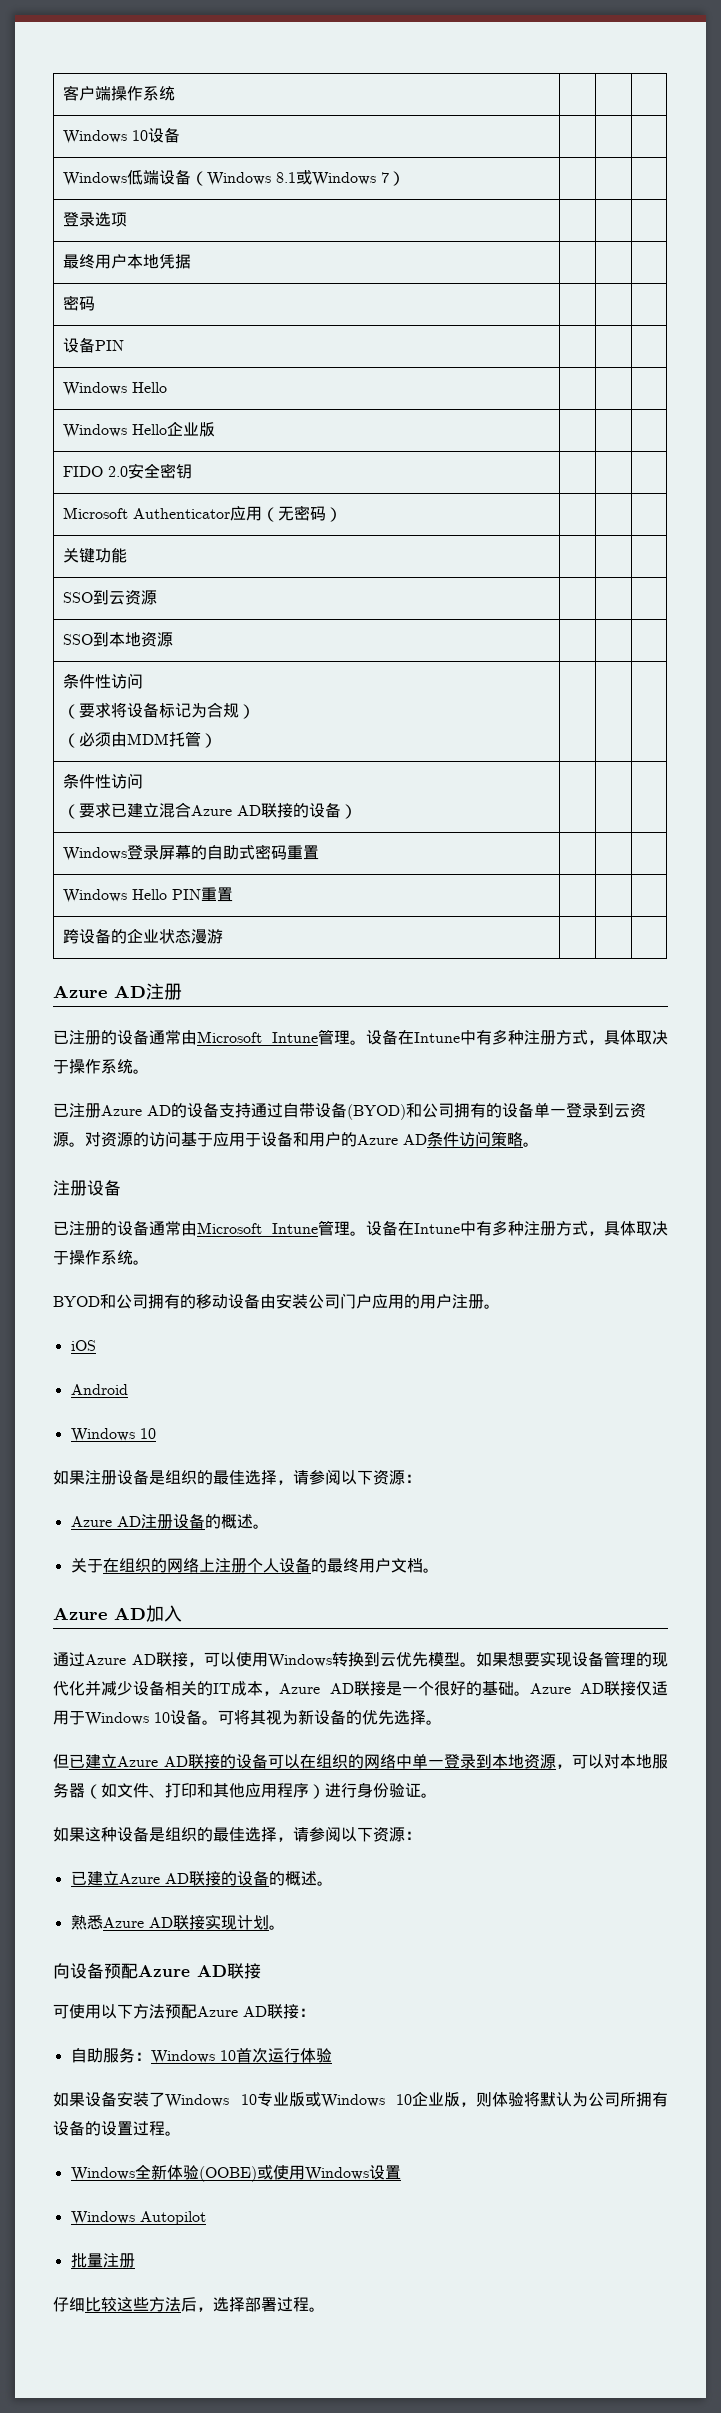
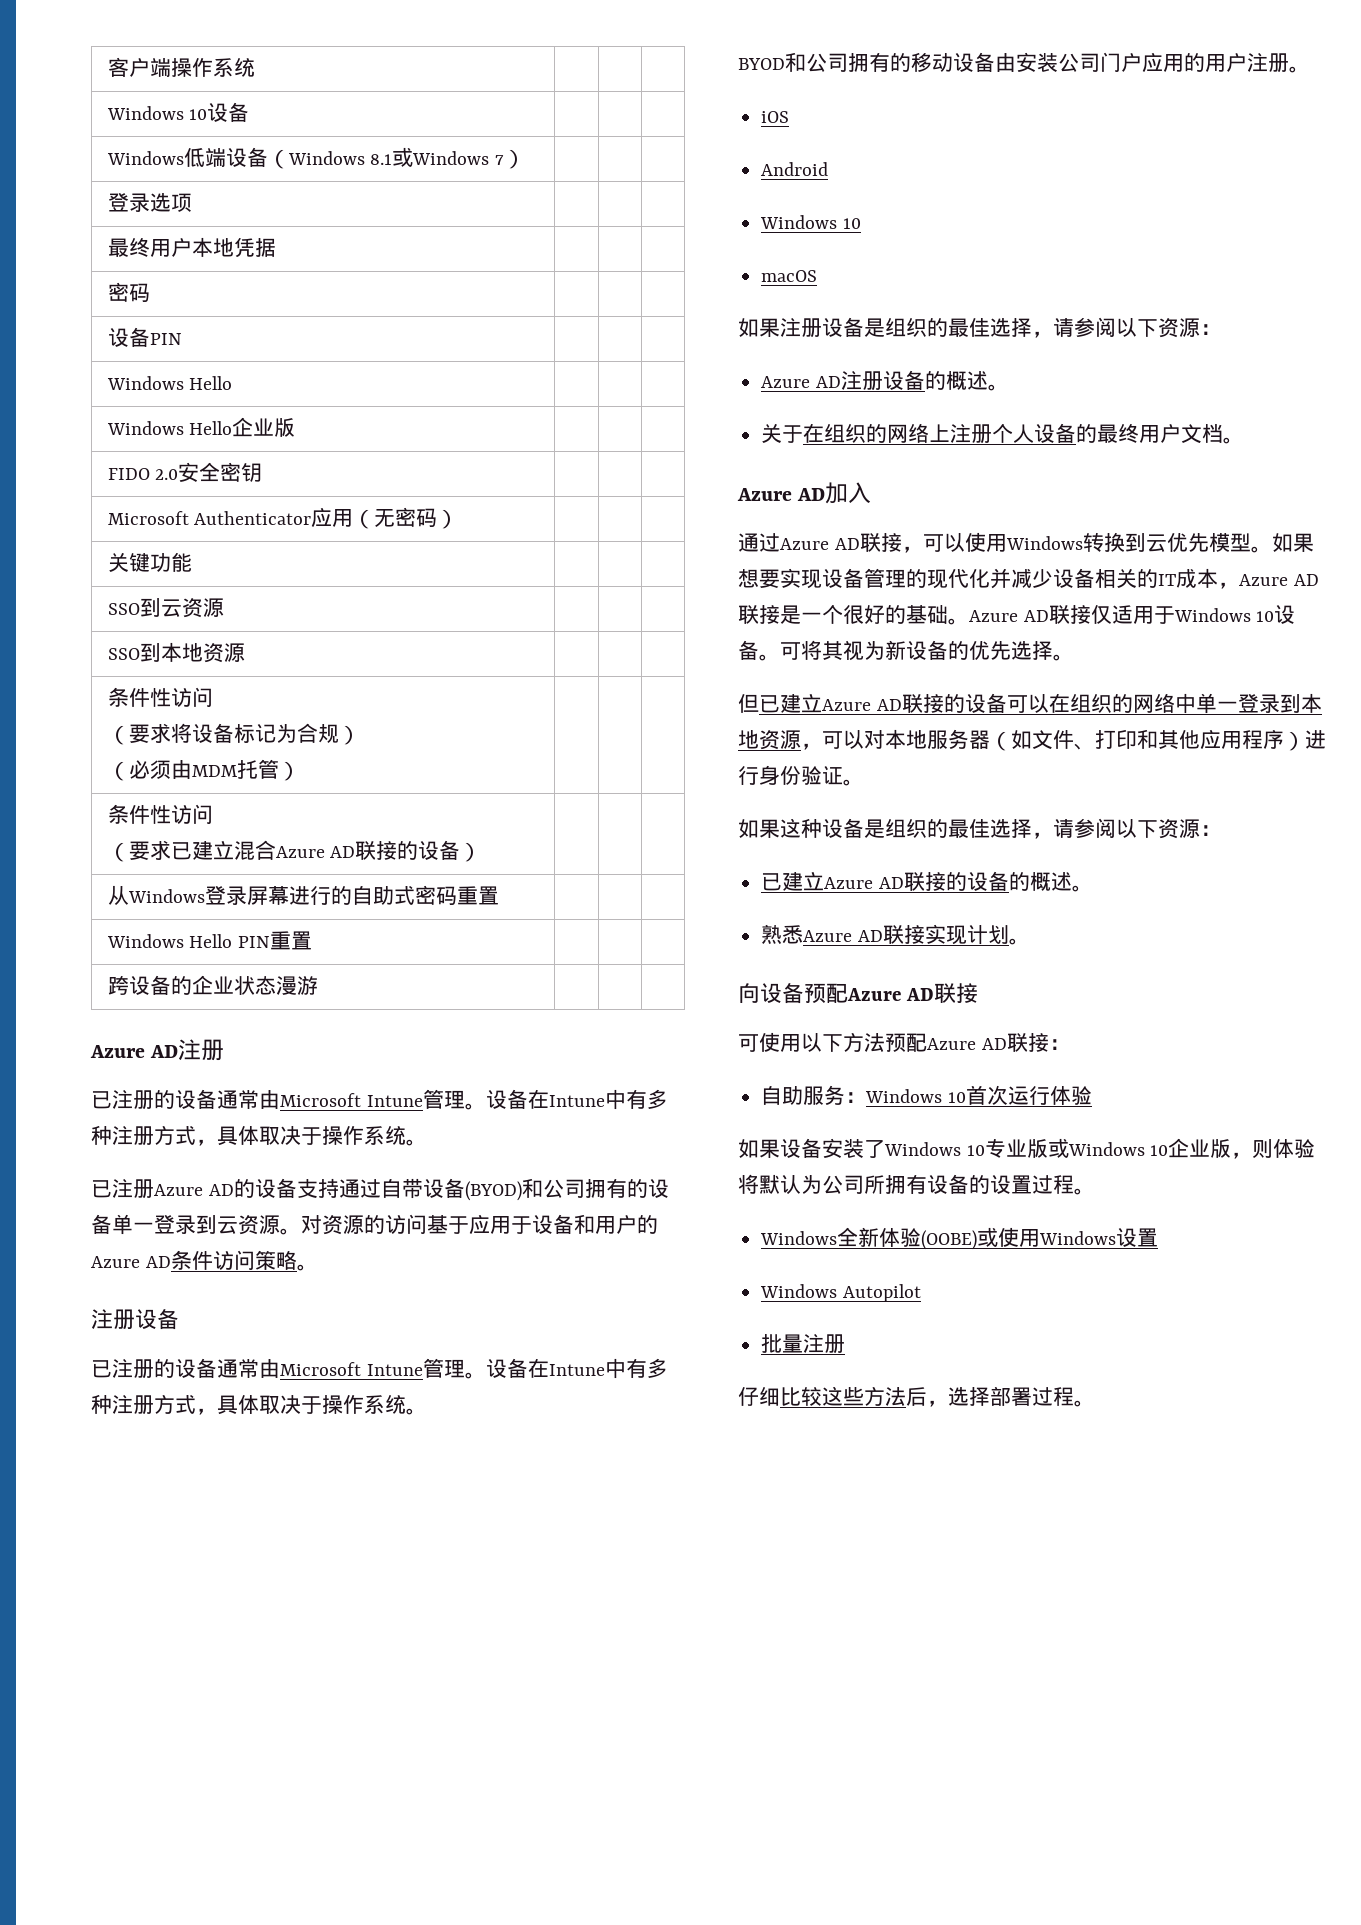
- Windows登录屏幕的自助式密码重置 | | |
+ 从Windows登录屏幕进行的自助式密码重置 | | |
+ macOS

